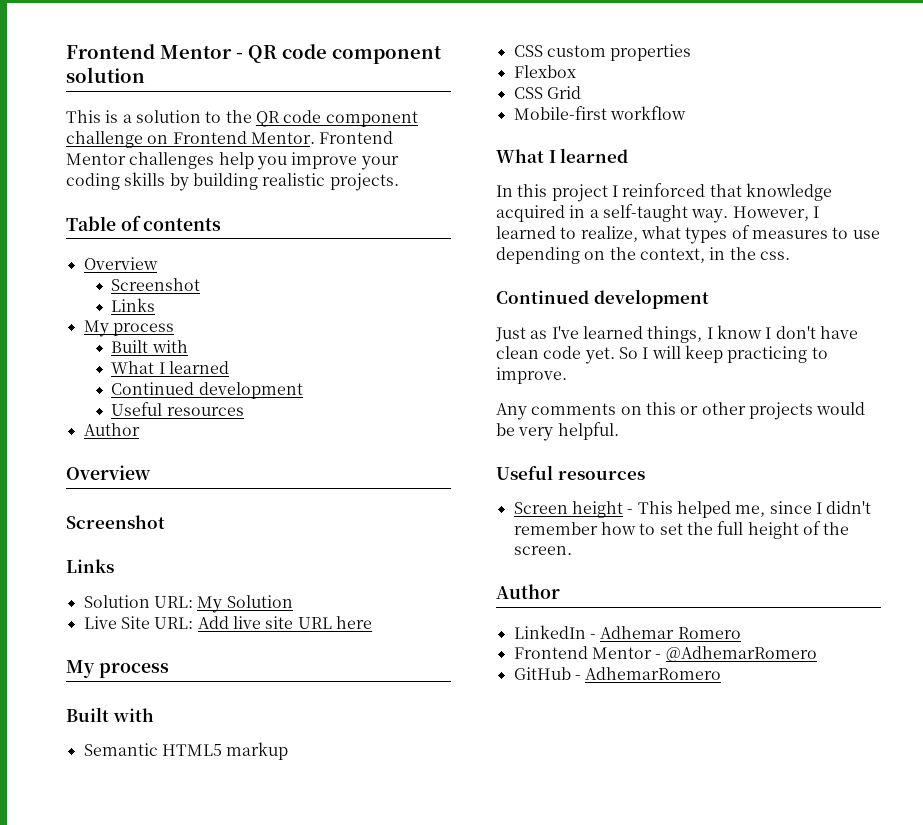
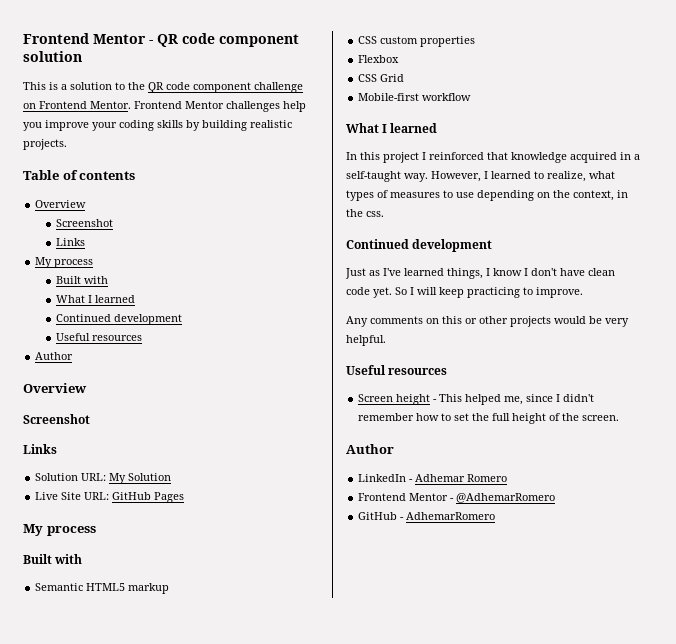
- Live Site URL: Add live site URL here
+ Live Site URL: GitHub Pages

